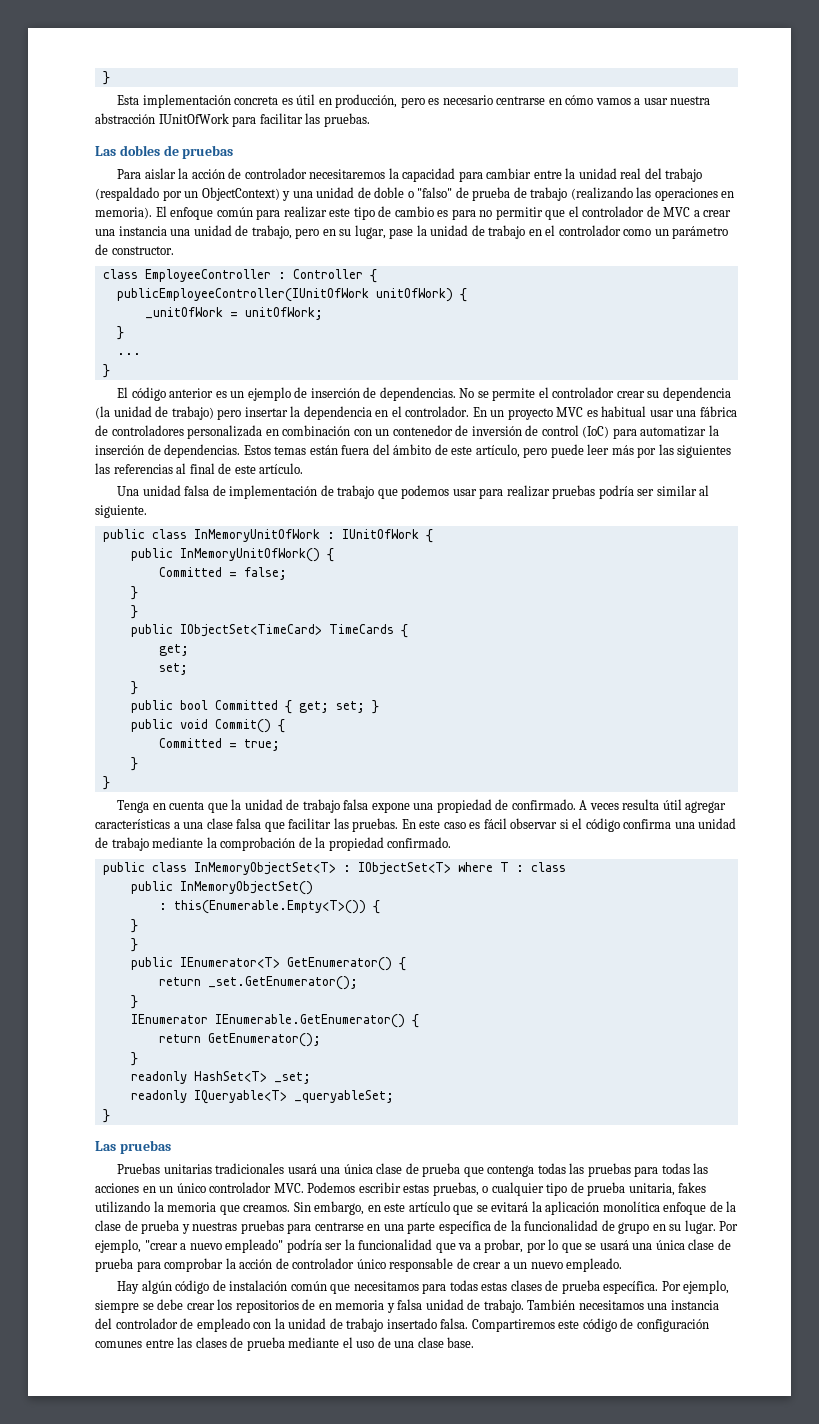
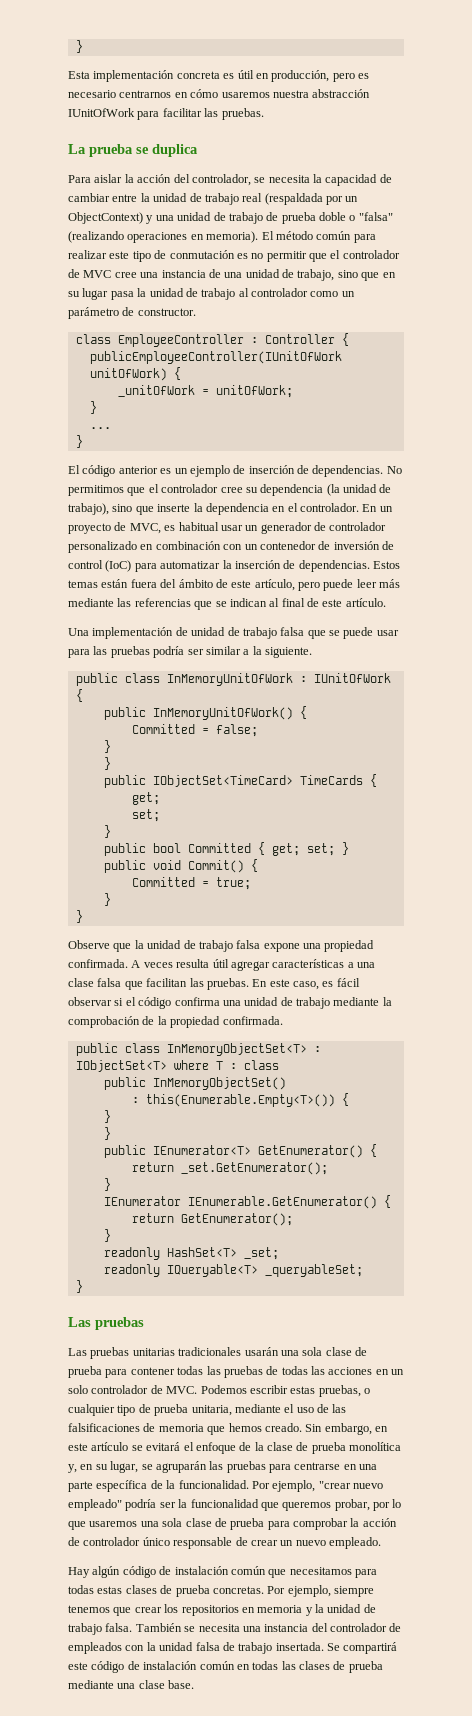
- Esta implementación concreta es útil en producción, pero es necesario centrarse en cómo vamos a usar nuestra abstracción IUnitOfWork para facilitar las pruebas.
+ Esta implementación concreta es útil en producción, pero es necesario centrarnos en cómo usaremos nuestra abstracción IUnitOfWork para facilitar las pruebas.
- Las dobles de pruebas
+ La prueba se duplica
- Para aislar la acción de controlador necesitaremos la capacidad para cambiar entre la unidad real del trabajo (respaldado por un ObjectContext) y una unidad de doble o "falso" de prueba de trabajo (realizando las operaciones en memoria).
+ Para aislar la acción del controlador, se necesita la capacidad de cambiar entre la unidad de trabajo real (respaldada por un ObjectContext) y una unidad de trabajo de prueba doble o "falsa" (realizando operaciones en memoria).
- El enfoque común para realizar este tipo de cambio es para no permitir que el controlador de MVC a crear una instancia una unidad de trabajo, pero en su lugar, pase la unidad de trabajo en el controlador como un parámetro de constructor.
+ El método común para realizar este tipo de conmutación es no permitir que el controlador de MVC cree una instancia de una unidad de trabajo, sino que en su lugar pasa la unidad de trabajo al controlador como un parámetro de constructor.
- No se permite el controlador crear su dependencia (la unidad de trabajo) pero insertar la dependencia en el controlador.
+ No permitimos que el controlador cree su dependencia (la unidad de trabajo), sino que inserte la dependencia en el controlador.
- En un proyecto MVC es habitual usar una fábrica de controladores personalizada en combinación con un contenedor de inversión de control (IoC) para automatizar la inserción de dependencias.
+ En un proyecto de MVC, es habitual usar un generador de controlador personalizado en combinación con un contenedor de inversión de control (IoC) para automatizar la inserción de dependencias.
- Estos temas están fuera del ámbito de este artículo, pero puede leer más por las siguientes las referencias al final de este artículo.
+ Estos temas están fuera del ámbito de este artículo, pero puede leer más mediante las referencias que se indican al final de este artículo.
- Una unidad falsa de implementación de trabajo que podemos usar para realizar pruebas podría ser similar al siguiente.
+ Una implementación de unidad de trabajo falsa que se puede usar para las pruebas podría ser similar a la siguiente.
- Tenga en cuenta que la unidad de trabajo falsa expone una propiedad de confirmado.
+ Observe que la unidad de trabajo falsa expone una propiedad confirmada.
- A veces resulta útil agregar características a una clase falsa que facilitar las pruebas.
+ A veces resulta útil agregar características a una clase falsa que facilitan las pruebas.
- En este caso es fácil observar si el código confirma una unidad de trabajo mediante la comprobación de la propiedad confirmado.
+ En este caso, es fácil observar si el código confirma una unidad de trabajo mediante la comprobación de la propiedad confirmada.
- Pruebas unitarias tradicionales usará una única clase de prueba que contenga todas las pruebas para todas las acciones en un único controlador MVC. Podemos escribir estas pruebas, o cualquier tipo de prueba unitaria, fakes utilizando la memoria que creamos.
+ Las pruebas unitarias tradicionales usarán una sola clase de prueba para contener todas las pruebas de todas las acciones en un solo controlador de MVC. Podemos escribir estas pruebas, o cualquier tipo de prueba unitaria, mediante el uso de las falsificaciones de memoria que hemos creado.
- Sin embargo, en este artículo que se evitará la aplicación monolítica enfoque de la clase de prueba y nuestras pruebas para centrarse en una parte específica de la funcionalidad de grupo en su lugar.
+ Sin embargo, en este artículo se evitará el enfoque de la clase de prueba monolítica y, en su lugar, se agruparán las pruebas para centrarse en una parte específica de la funcionalidad.
- Por ejemplo, "crear a nuevo empleado" podría ser la funcionalidad que va a probar, por lo que se usará una única clase de prueba para comprobar la acción de controlador único responsable de crear a un nuevo empleado.
+ Por ejemplo, "crear nuevo empleado" podría ser la funcionalidad que queremos probar, por lo que usaremos una sola clase de prueba para comprobar la acción de controlador único responsable de crear un nuevo empleado.
- Hay algún código de instalación común que necesitamos para todas estas clases de prueba específica.
+ Hay algún código de instalación común que necesitamos para todas estas clases de prueba concretas.
- Por ejemplo, siempre se debe crear los repositorios de en memoria y falsa unidad de trabajo. También necesitamos una instancia del controlador de empleado con la unidad de trabajo insertado falsa. Compartiremos este código de configuración comunes entre las clases de prueba mediante el uso de una clase base.
+ Por ejemplo, siempre tenemos que crear los repositorios en memoria y la unidad de trabajo falsa. También se necesita una instancia del controlador de empleados con la unidad falsa de trabajo insertada. Se compartirá este código de instalación común en todas las clases de prueba mediante una clase base.

